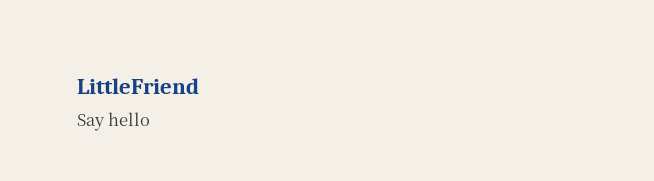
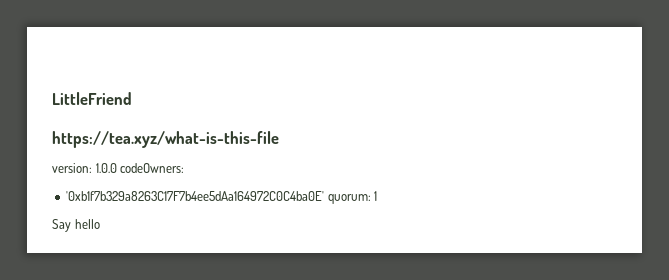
+ https://tea.xyz/what-is-this-file
+ version: 1.0.0 codeOwners:
+ '0xb1f7b329a8263C17F7b4ee5dAa164972C0C4ba0E' quorum: 1

